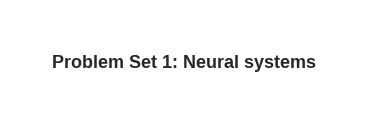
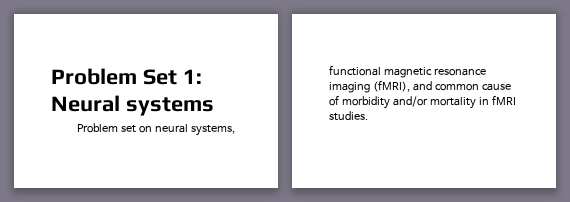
+ Problem set on neural systems, functional magnetic resonance imaging (fMRI), and common cause of morbidity and/or mortality in fMRI studies.

